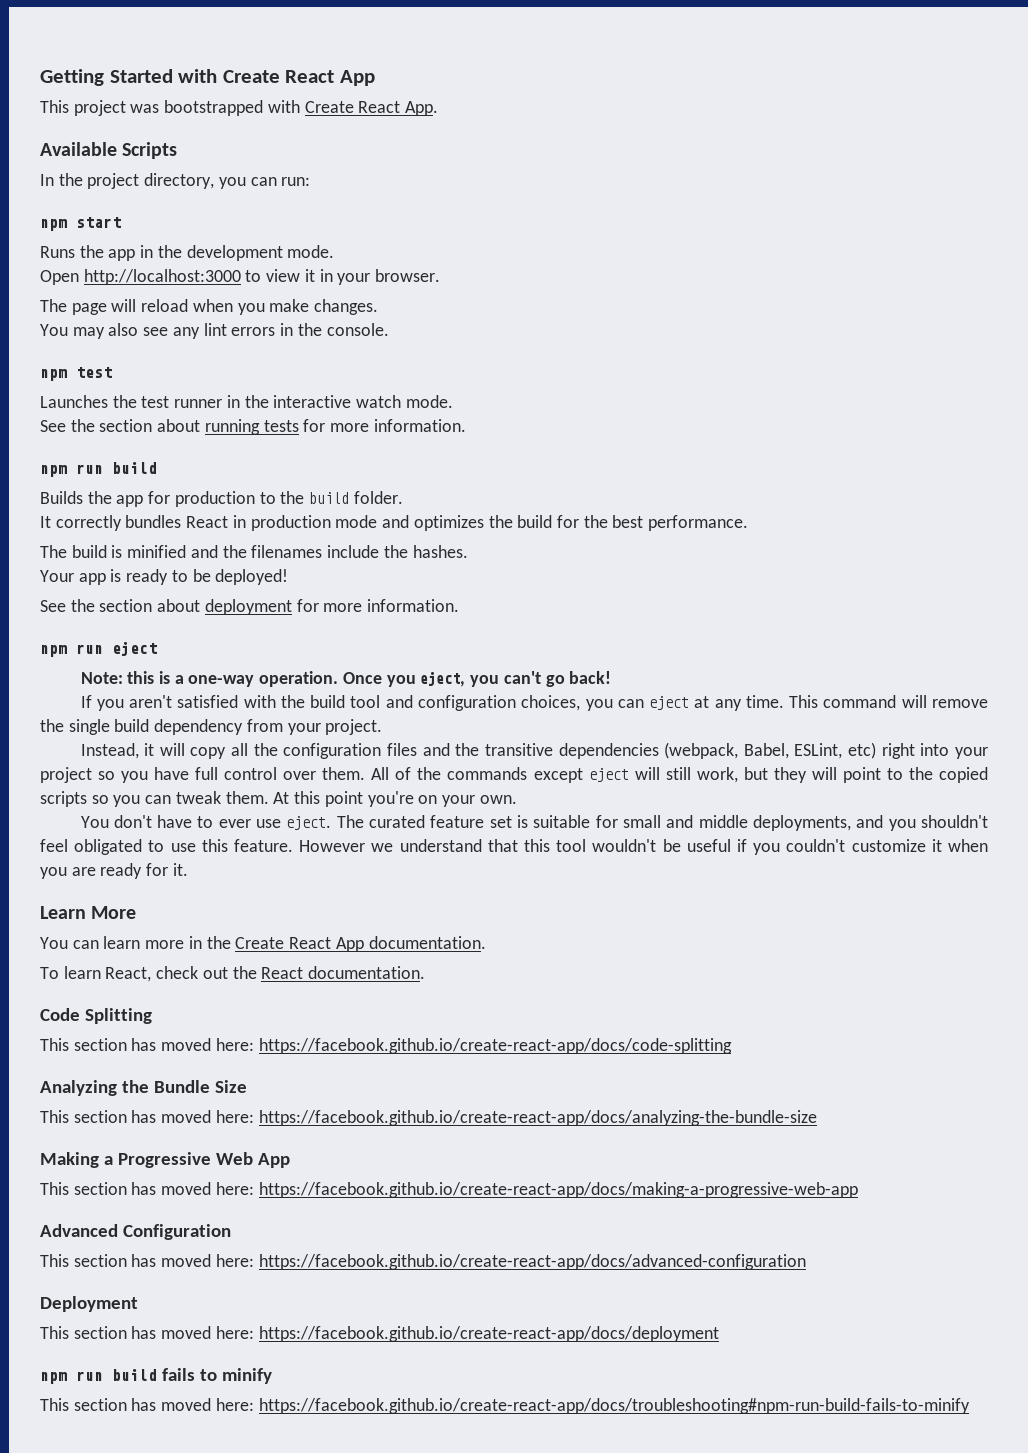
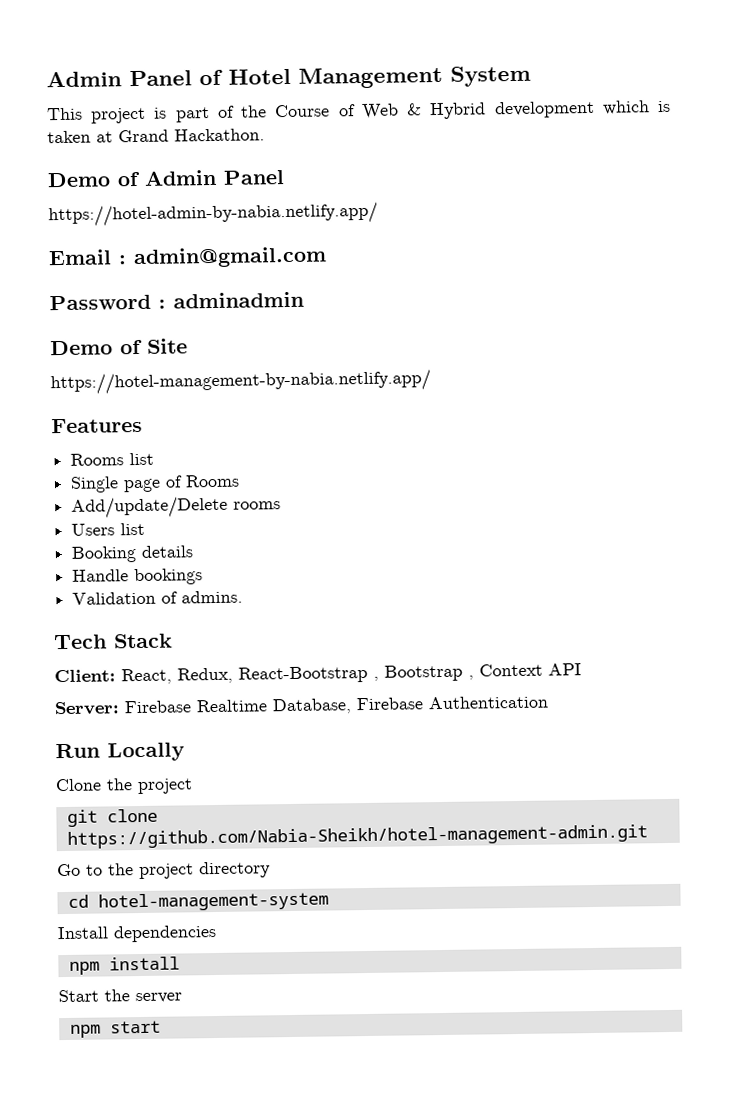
- Getting Started with Create React App
- This project was bootstrapped with Create React App.
- Available Scripts
- In the project directory, you can run:
+ Admin Panel of Hotel Management System
+ This project is part of the Course of Web & Hybrid development which is taken at Grand Hackathon.
+ Demo of Admin Panel
+ https://hotel-admin-by-nabia.netlify.app/
+ Email : admin@gmail.com
+ Password : adminadmin
+ Demo of Site
+ https://hotel-management-by-nabia.netlify.app/
+ Features
+ Rooms list
+ Single page of Rooms
+ Add/update/Delete rooms
+ Users list
+ Booking details
+ Handle bookings
+ Validation of admins.
+ Tech Stack
+ Client: React, Redux, React-Bootstrap , Bootstrap , Context API
+ Server: Firebase Realtime Database, Firebase Authentication
+ Run Locally
+ Clone the project
+ git clone https://github.com/Nabia-Sheikh/hotel-management-admin.git
+ Go to the project directory
+ cd hotel-management-system
+ Install dependencies
+ npm install
+ Start the server
  npm start
- Runs the app in the development mode.
- Open http://localhost:3000 to view it in your browser.
- The page will reload when you make changes.
- You may also see any lint errors in the console.
- npm test
- Launches the test runner in the interactive watch mode.
- See the section about running tests for more information.
- npm run build
- Builds the app for production to the build folder.
- It correctly bundles React in production mode and optimizes the build for the best performance.
- The build is minified and the filenames include the hashes.
- Your app is ready to be deployed!
- See the section about deployment for more information.
- npm run eject
- Note: this is a one-way operation. Once you eject, you can't go back!
- If you aren't satisfied with the build tool and configuration choices, you can eject at any time. This command will remove the single build dependency from your project.
- Instead, it will copy all the configuration files and the transitive dependencies (webpack, Babel, ESLint, etc) right into your project so you have full control over them. All of the commands except eject will still work, but they will point to the copied scripts so you can tweak them. At this point you're on your own.
- You don't have to ever use eject. The curated feature set is suitable for small and middle deployments, and you shouldn't feel obligated to use this feature. However we understand that this tool wouldn't be useful if you couldn't customize it when you are ready for it.
- Learn More
- You can learn more in the Create React App documentation.
- To learn React, check out the React documentation.
- Code Splitting
- This section has moved here: https://facebook.github.io/create-react-app/docs/code-splitting
- Analyzing the Bundle Size
- This section has moved here: https://facebook.github.io/create-react-app/docs/analyzing-the-bundle-size
- Making a Progressive Web App
- This section has moved here: https://facebook.github.io/create-react-app/docs/making-a-progressive-web-app
- Advanced Configuration
- This section has moved here: https://facebook.github.io/create-react-app/docs/advanced-configuration
- Deployment
- This section has moved here: https://facebook.github.io/create-react-app/docs/deployment
- npm run build fails to minify
- This section has moved here: https://facebook.github.io/create-react-app/docs/troubleshooting#npm-run-build-fails-to-minify

